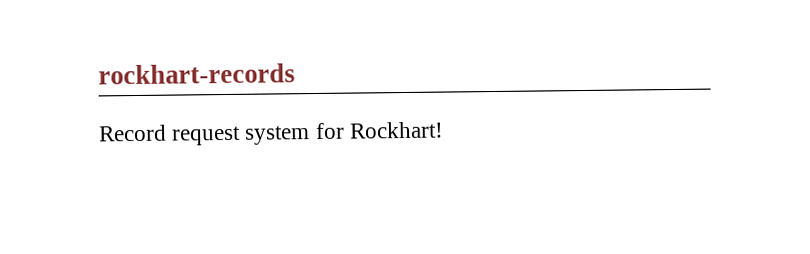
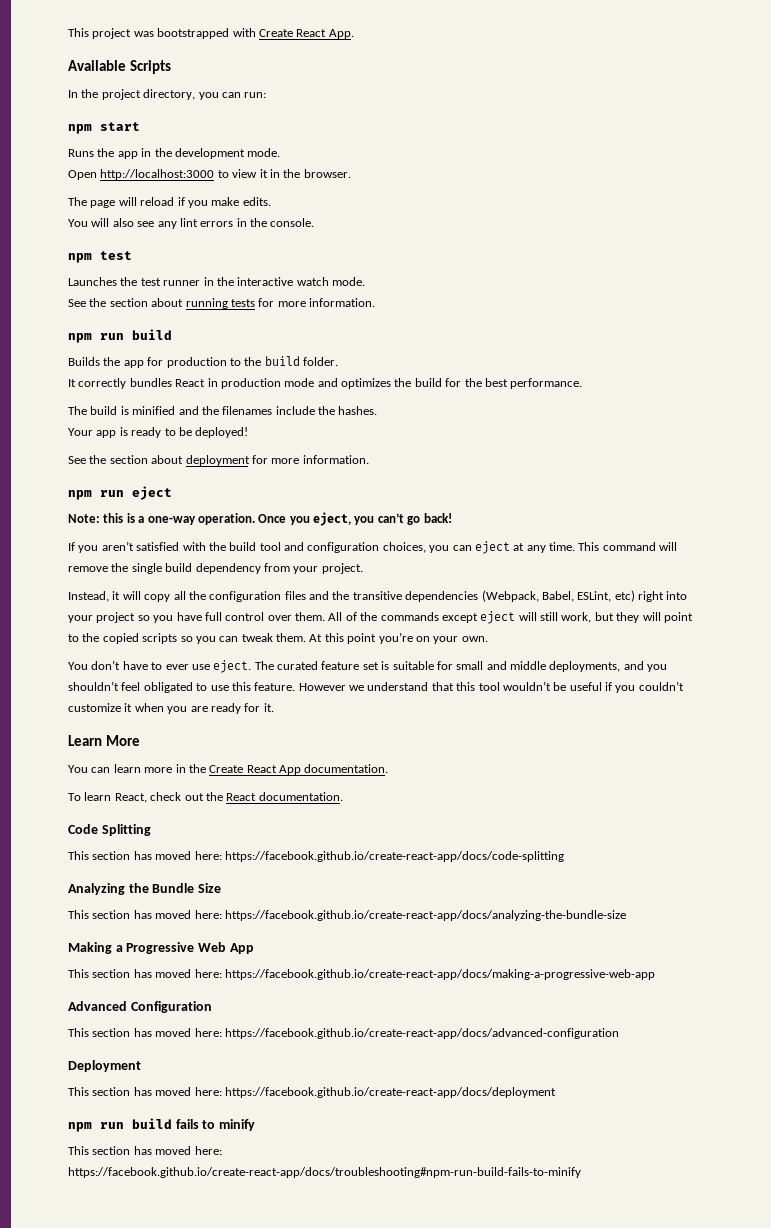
- rockhart-records
- Record request system for Rockhart!
+ This project was bootstrapped with Create React App.
+ Available Scripts
+ In the project directory, you can run:
+ npm start
+ Runs the app in the development mode.
+ Open http://localhost:3000 to view it in the browser.
+ The page will reload if you make edits.
+ You will also see any lint errors in the console.
+ npm test
+ Launches the test runner in the interactive watch mode.
+ See the section about running tests for more information.
+ npm run build
+ Builds the app for production to the build folder.
+ It correctly bundles React in production mode and optimizes the build for the best performance.
+ The build is minified and the filenames include the hashes.
+ Your app is ready to be deployed!
+ See the section about deployment for more information.
+ npm run eject
+ Note: this is a one-way operation. Once you eject, you can’t go back!
+ If you aren’t satisfied with the build tool and configuration choices, you can eject at any time. This command will remove the single build dependency from your project.
+ Instead, it will copy all the configuration files and the transitive dependencies (Webpack, Babel, ESLint, etc) right into your project so you have full control over them. All of the commands except eject will still work, but they will point to the copied scripts so you can tweak them. At this point you’re on your own.
+ You don’t have to ever use eject. The curated feature set is suitable for small and middle deployments, and you shouldn’t feel obligated to use this feature. However we understand that this tool wouldn’t be useful if you couldn’t customize it when you are ready for it.
+ Learn More
+ You can learn more in the Create React App documentation.
+ To learn React, check out the React documentation.
+ Code Splitting
+ This section has moved here: https://facebook.github.io/create-react-app/docs/code-splitting
+ Analyzing the Bundle Size
+ This section has moved here: https://facebook.github.io/create-react-app/docs/analyzing-the-bundle-size
+ Making a Progressive Web App
+ This section has moved here: https://facebook.github.io/create-react-app/docs/making-a-progressive-web-app
+ Advanced Configuration
+ This section has moved here: https://facebook.github.io/create-react-app/docs/advanced-configuration
+ Deployment
+ This section has moved here: https://facebook.github.io/create-react-app/docs/deployment
+ npm run build fails to minify
+ This section has moved here: https://facebook.github.io/create-react-app/docs/troubleshooting#npm-run-build-fails-to-minify

